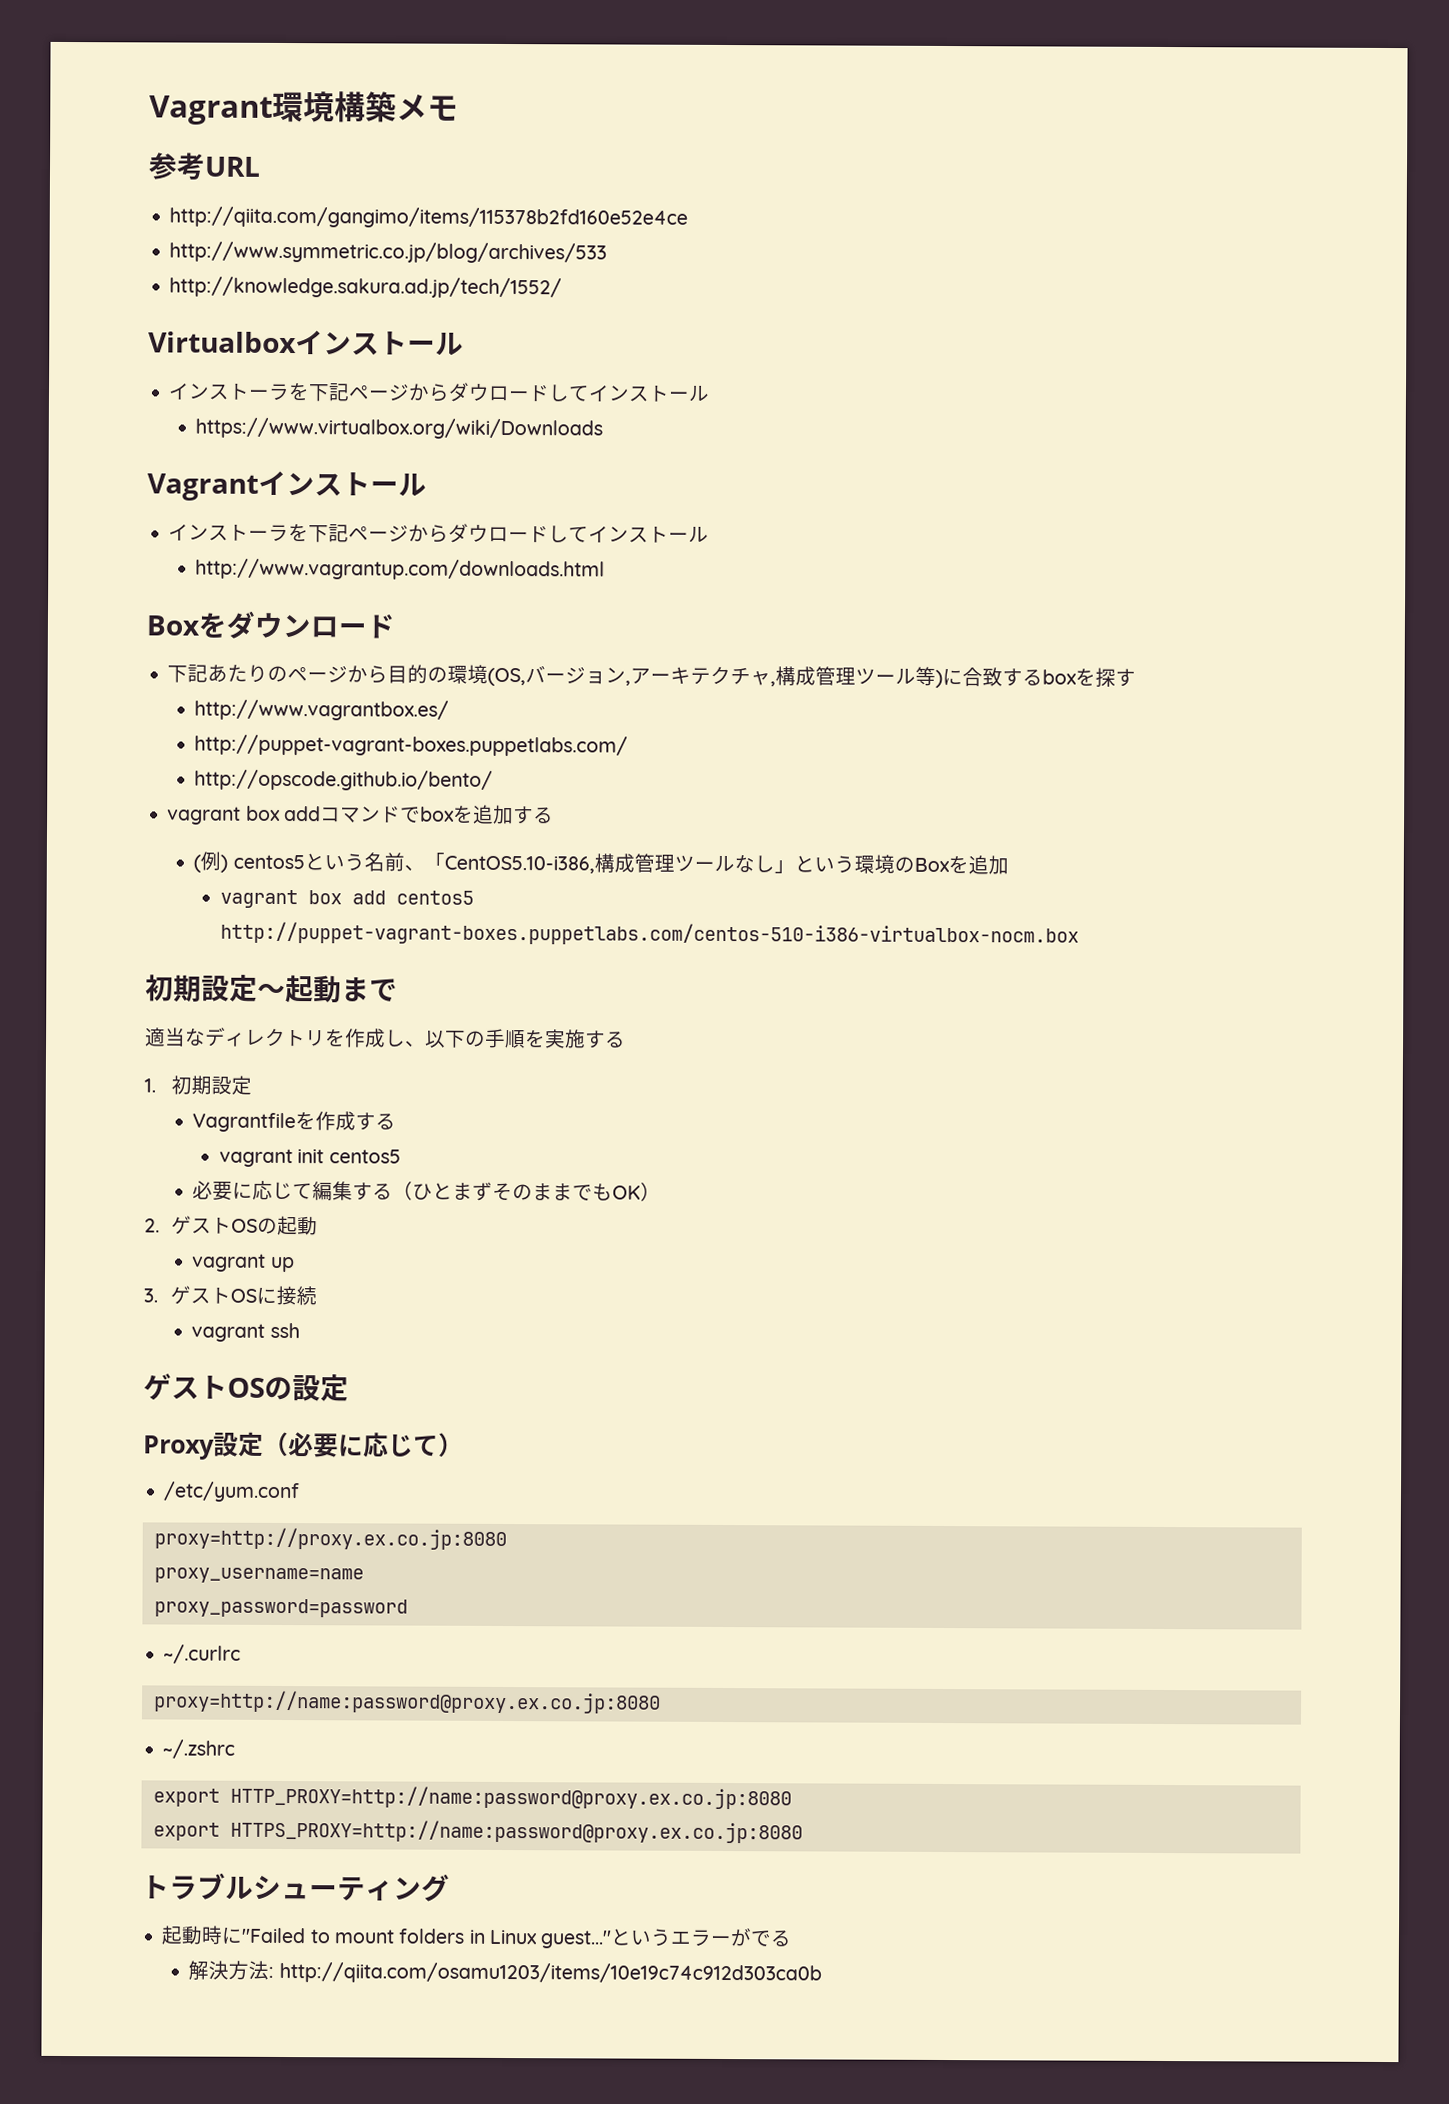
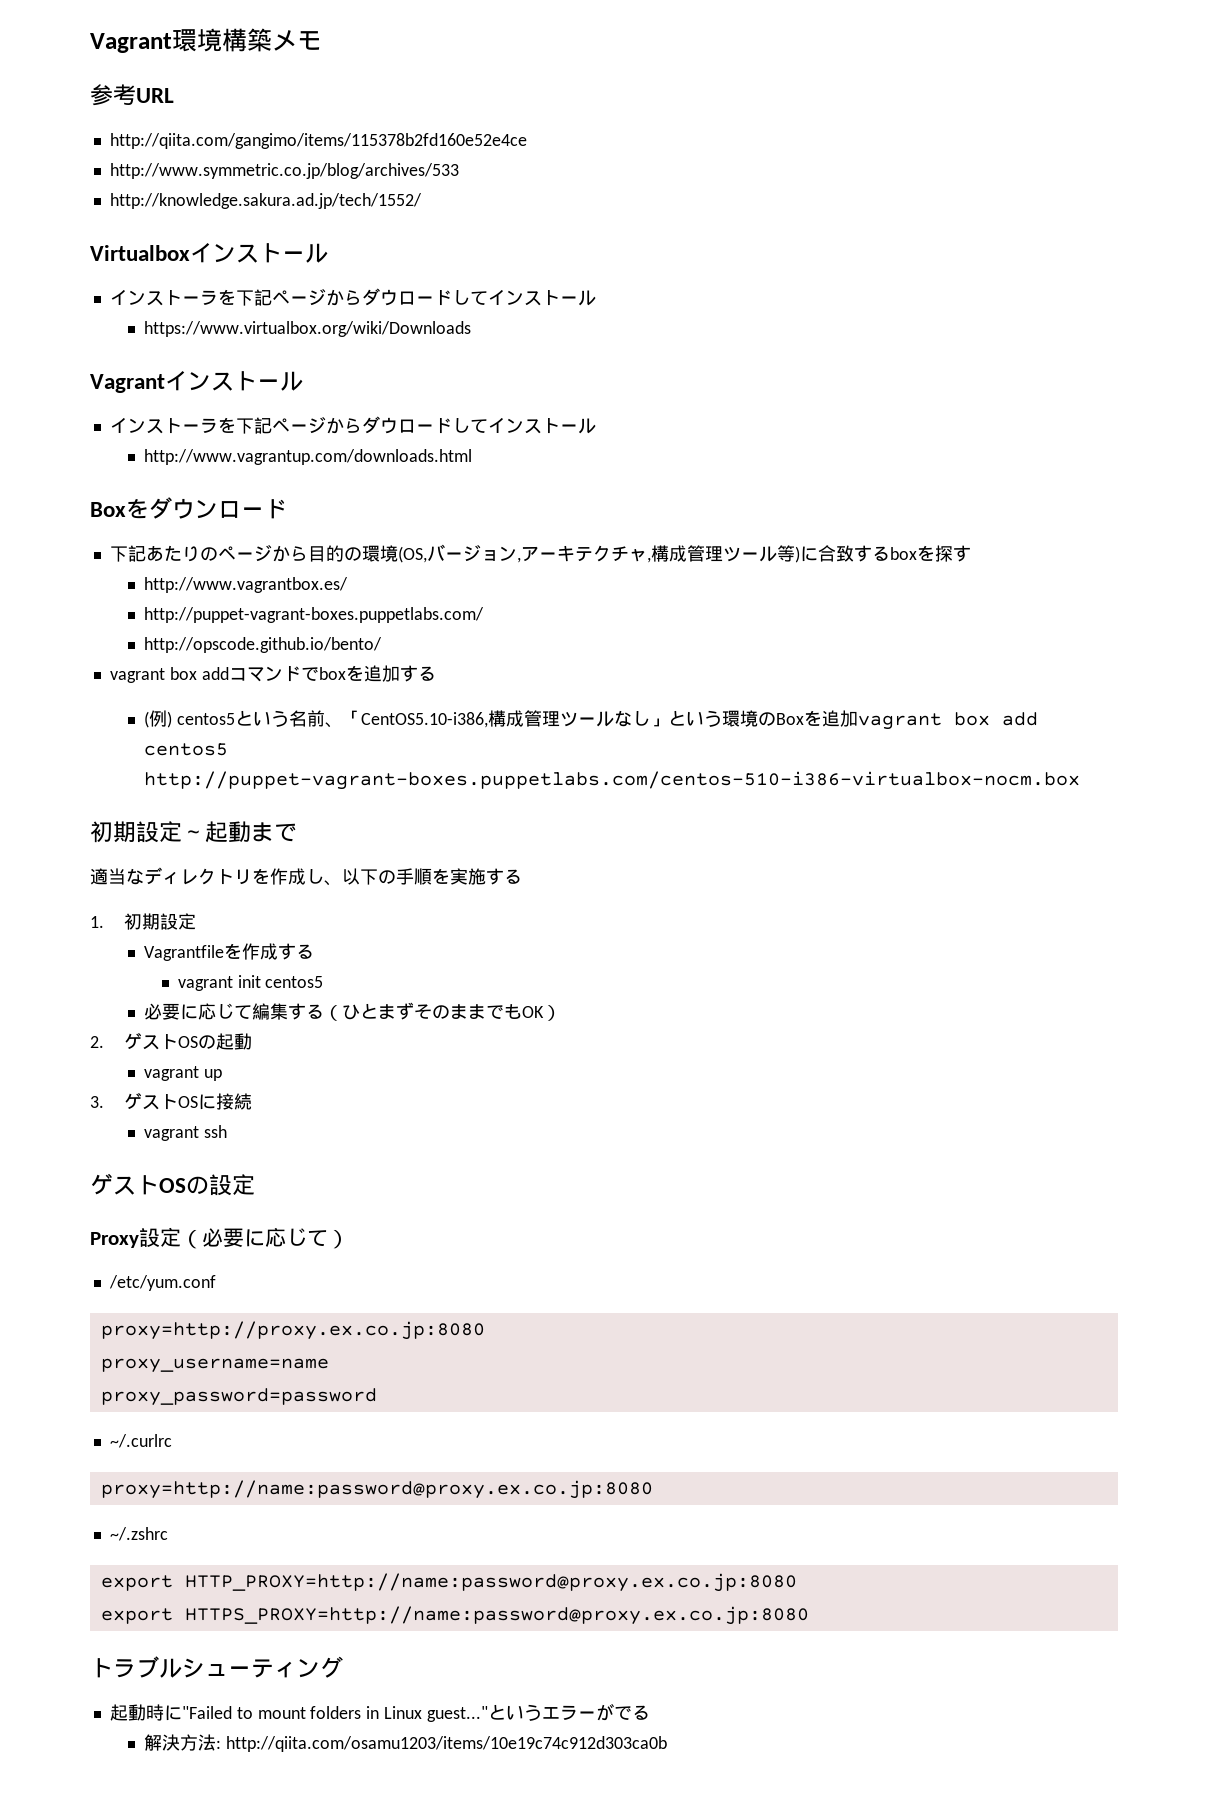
- (例) centos5という名前、「CentOS5.10-i386,構成管理ツールなし」という環境のBoxを追加
- vagrant box add centos5 http://puppet-vagrant-boxes.puppetlabs.com/centos-510-i386-virtualbox-nocm.box
+ (例) centos5という名前、「CentOS5.10-i386,構成管理ツールなし」という環境のBoxを追加vagrant box add centos5 http://puppet-vagrant-boxes.puppetlabs.com/centos-510-i386-virtualbox-nocm.box

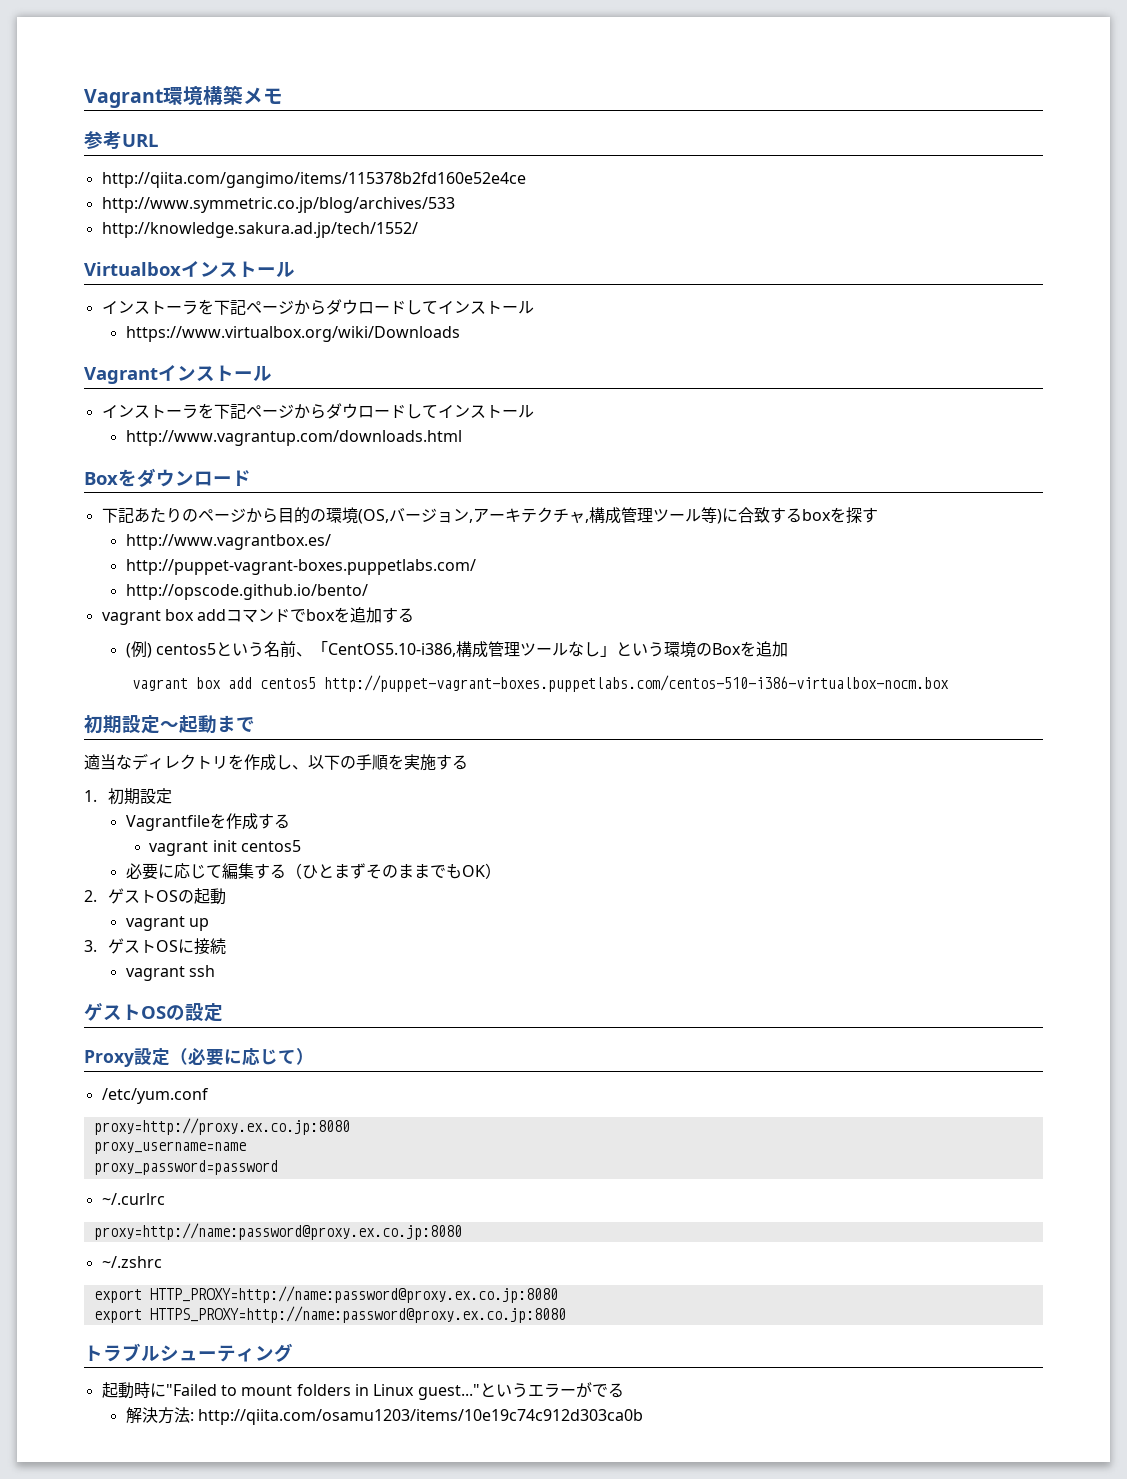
- (例) centos5という名前、「CentOS5.10-i386,構成管理ツールなし」という環境のBoxを追加vagrant box add centos5 http://puppet-vagrant-boxes.puppetlabs.com/centos-510-i386-virtualbox-nocm.box
+ (例) centos5という名前、「CentOS5.10-i386,構成管理ツールなし」という環境のBoxを追加
+ vagrant box add centos5 http://puppet-vagrant-boxes.puppetlabs.com/centos-510-i386-virtualbox-nocm.box

